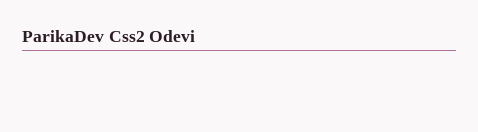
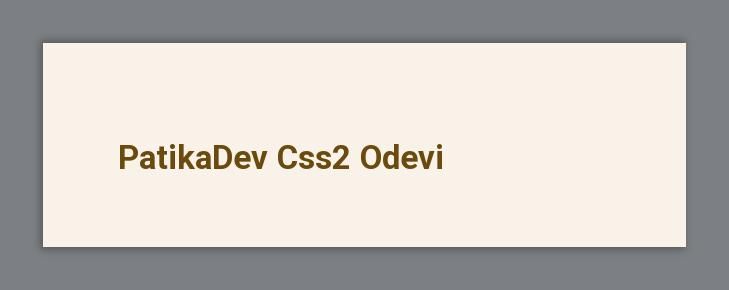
- ParikaDev Css2 Odevi
+ PatikaDev Css2 Odevi

